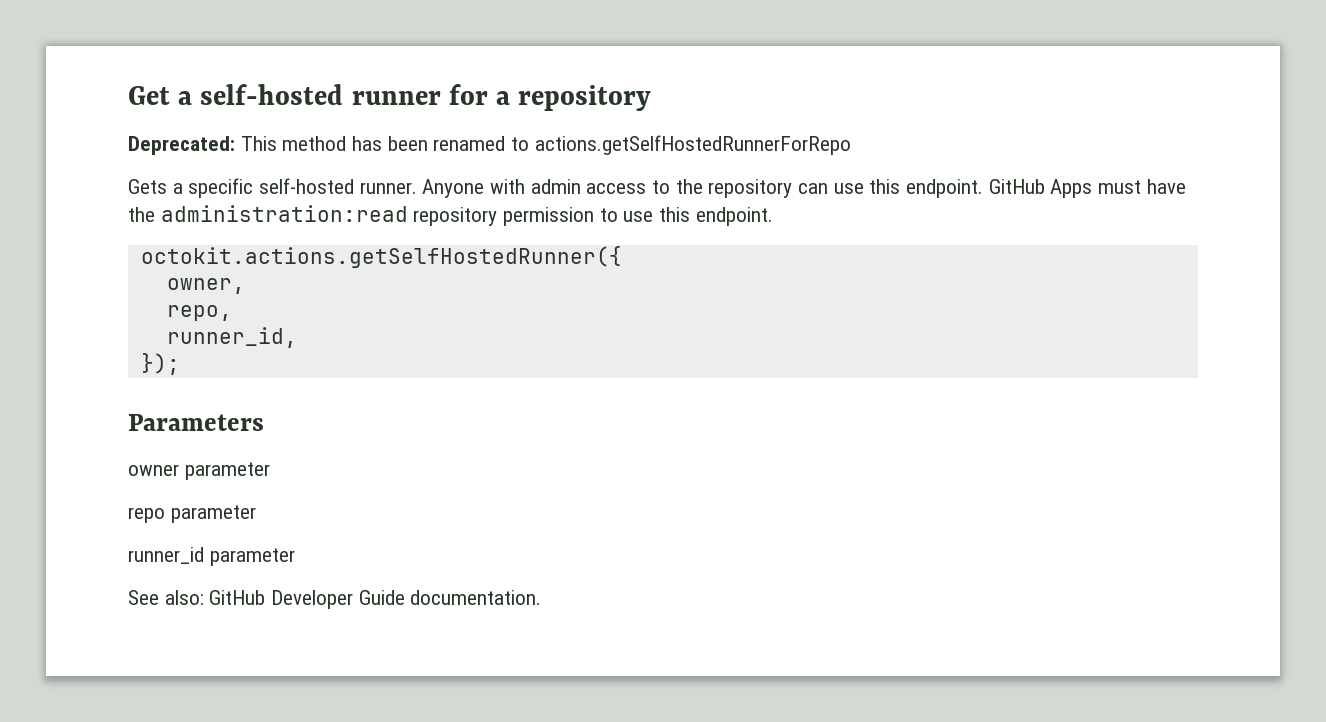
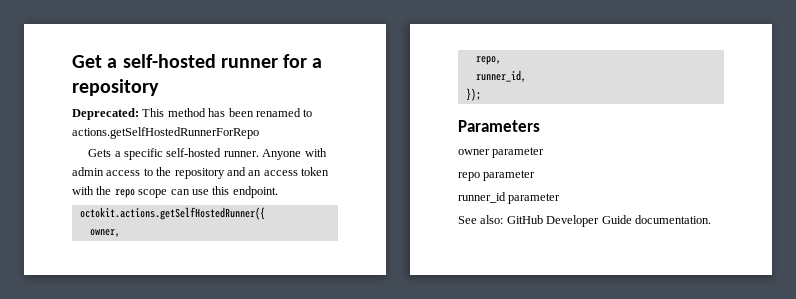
- Anyone with admin access to the repository can use this endpoint. GitHub Apps must have the administration:read repository permission to use this endpoint.
+ Anyone with admin access to the repository and an access token with the repo scope can use this endpoint.

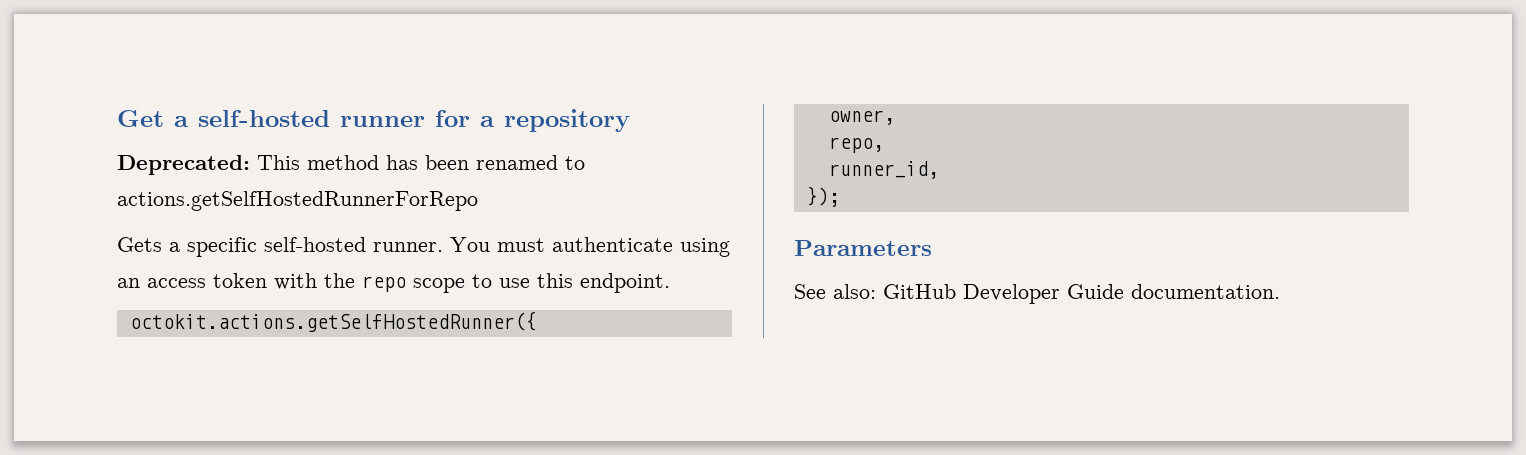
- Anyone with admin access to the repository and an access token with the repo scope can use this endpoint.
+ You must authenticate using an access token with the repo scope to use this endpoint.
- owner parameter
- repo parameter
- runner_id parameter

